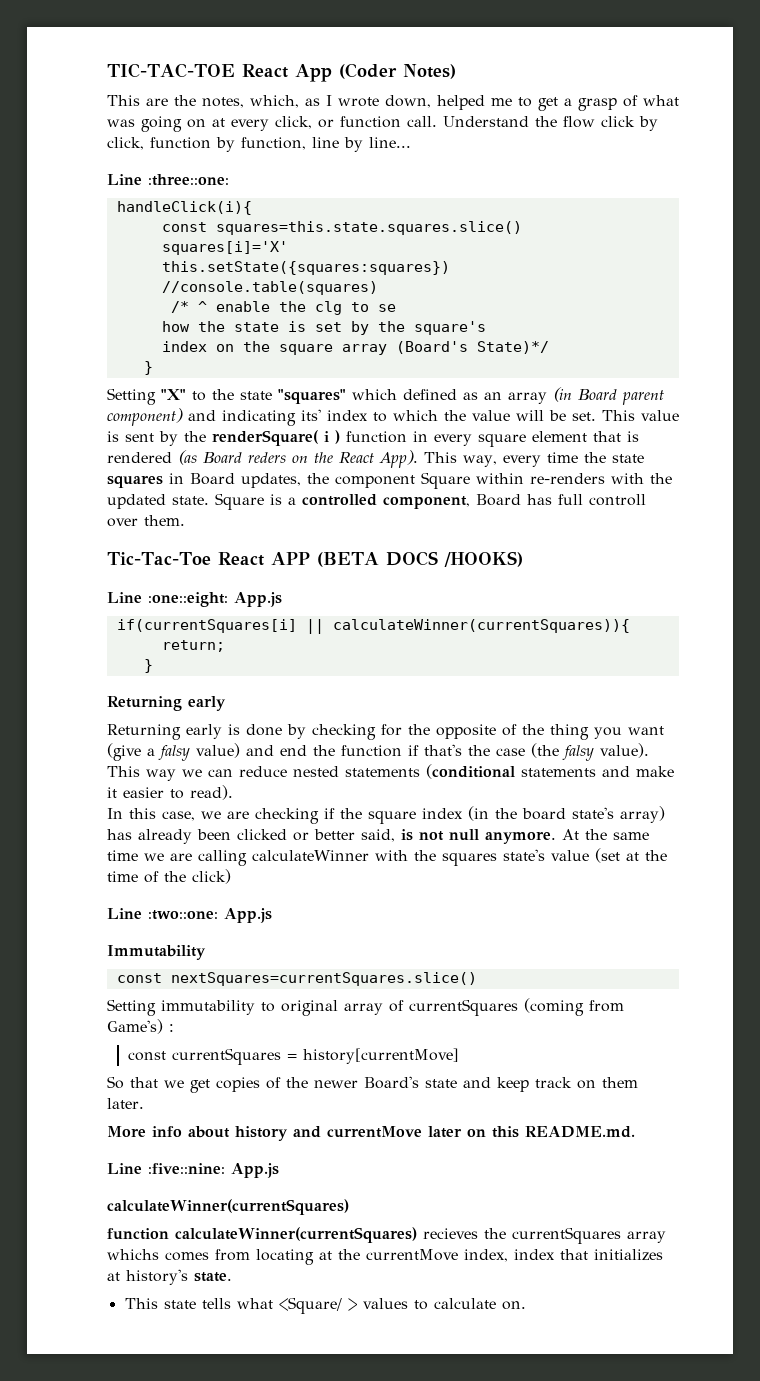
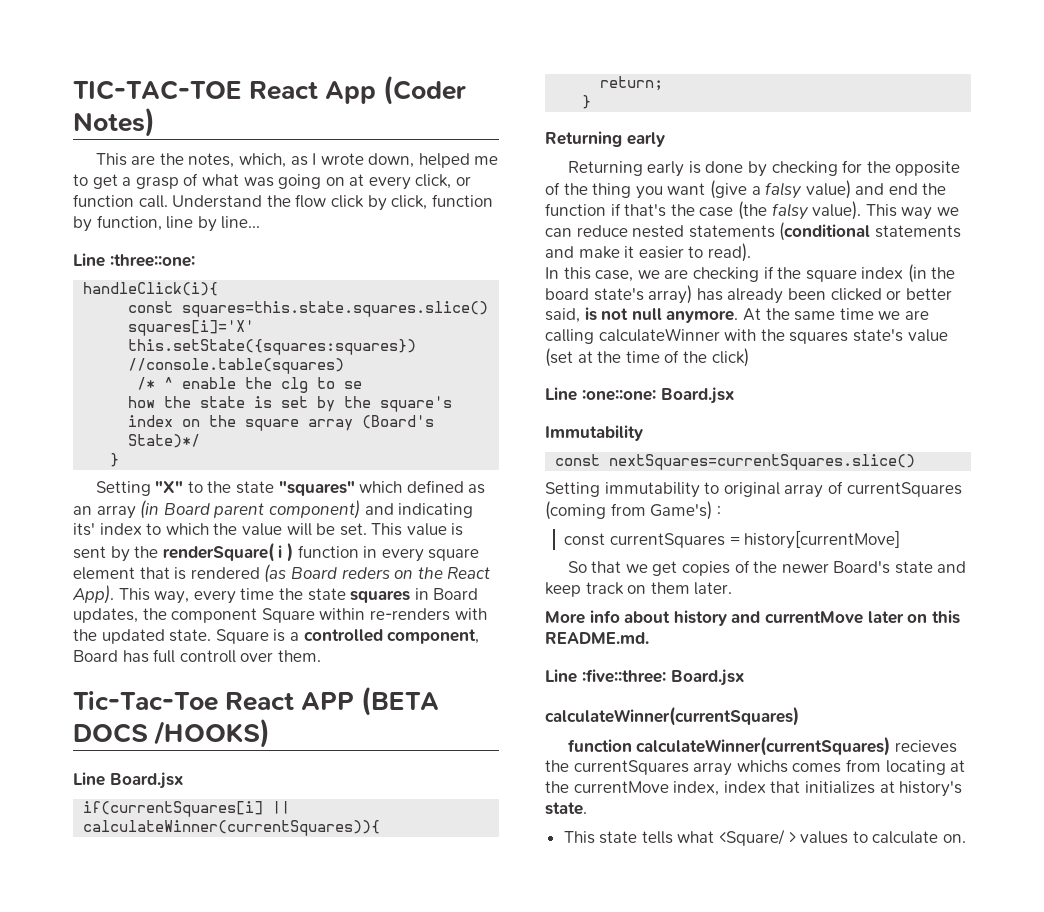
- Line :one::eight: App.js
+ Line Board.jsx
- Line :two::one: App.js
+ Line :one::one: Board.jsx
- Line :five::nine: App.js
+ Line :five::three: Board.jsx

